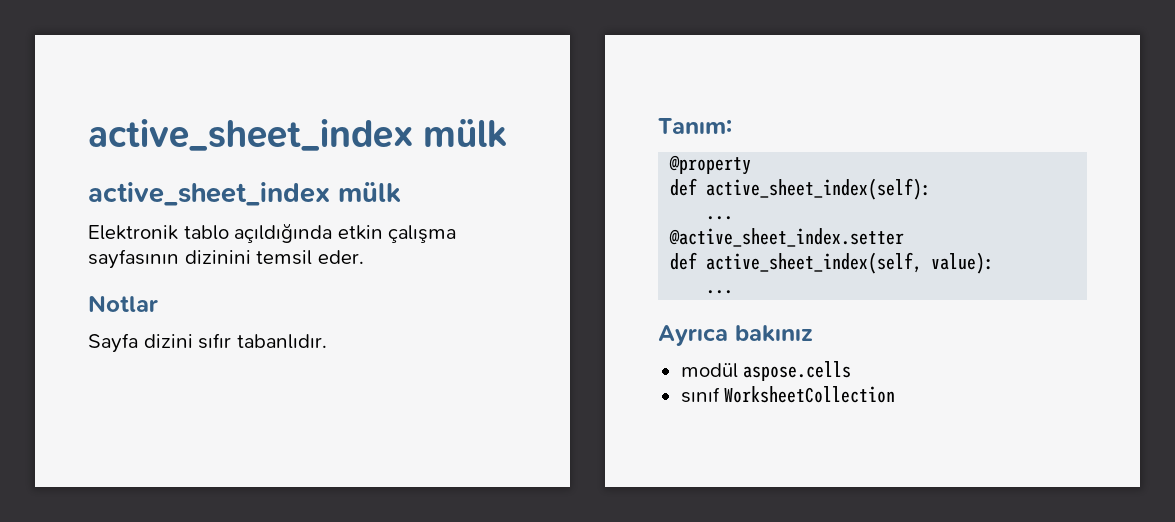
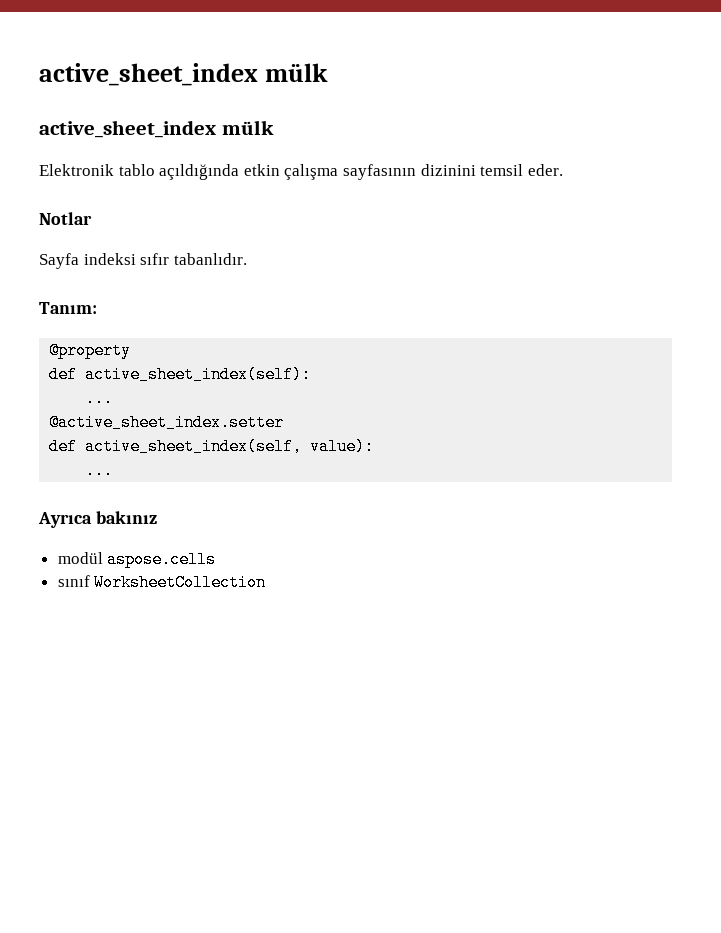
- Sayfa dizini sıfır tabanlıdır.
+ Sayfa indeksi sıfır tabanlıdır.

